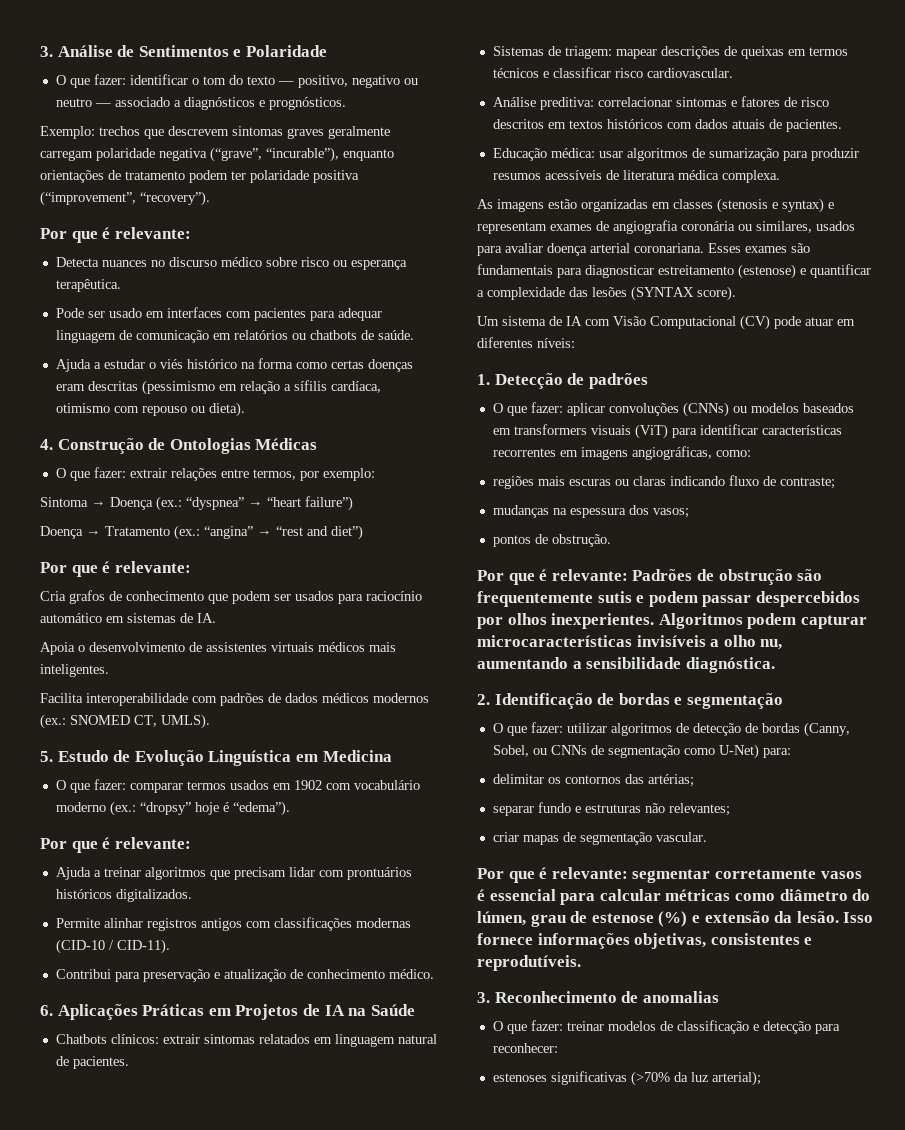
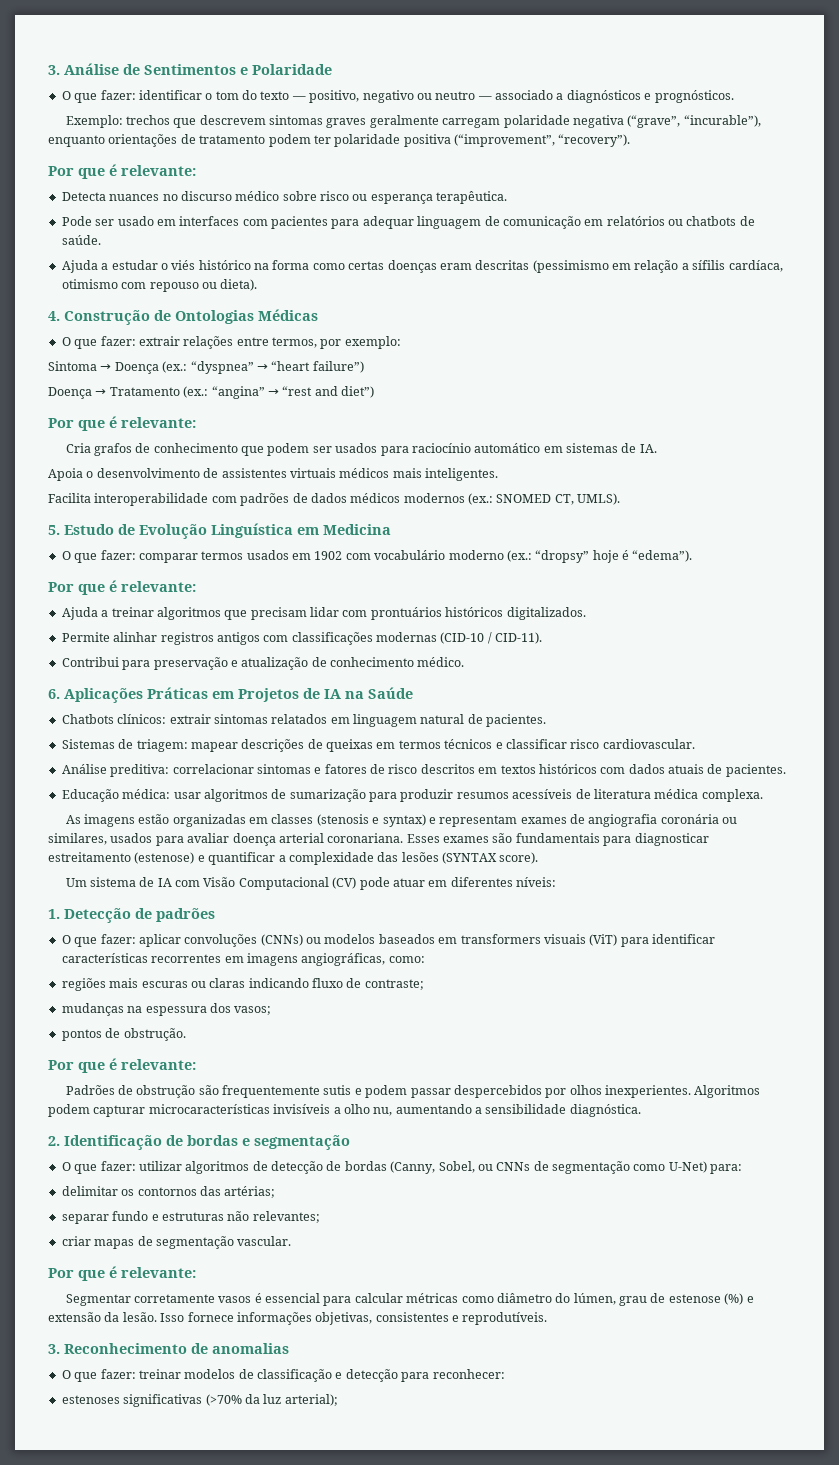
  pontos de obstrução.
- Por que é relevante: Padrões de obstrução são frequentemente sutis e podem passar despercebidos por olhos inexperientes.
+ Por que é relevante:
+ Padrões de obstrução são frequentemente sutis e podem passar despercebidos por olhos inexperientes.
  criar mapas de segmentação vascular.
- Por que é relevante: segmentar corretamente vasos é essencial para calcular métricas como diâmetro do lúmen, grau de estenose (%) e extensão da lesão.
+ Por que é relevante:
+ Segmentar corretamente vasos é essencial para calcular métricas como diâmetro do lúmen, grau de estenose (%) e extensão da lesão.

